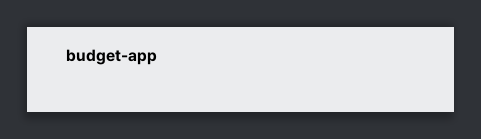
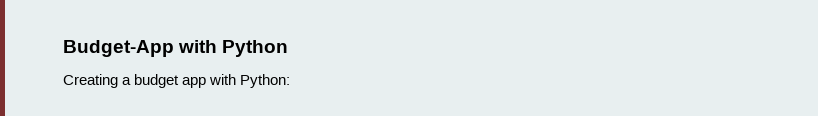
- budget-app
+ Budget-App with Python
+ Creating a budget app with Python:

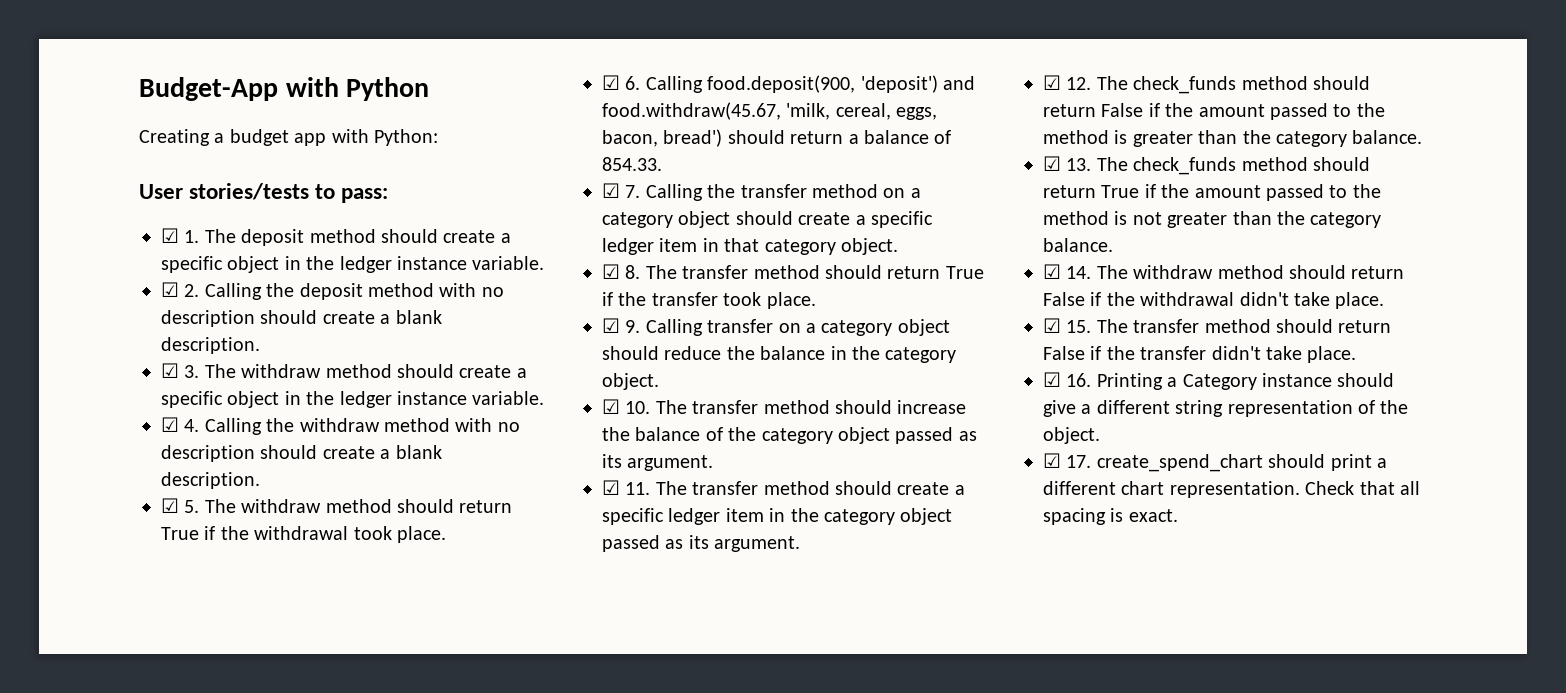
+ User stories/tests to pass:
+ ☑ 1. The deposit method should create a specific object in the ledger instance variable.
+ ☑ 2. Calling the deposit method with no description should create a blank description.
+ ☑ 3. The withdraw method should create a specific object in the ledger instance variable.
+ ☑ 4. Calling the withdraw method with no description should create a blank description.
+ ☑ 5. The withdraw method should return True if the withdrawal took place.
+ ☑ 6. Calling food.deposit(900, 'deposit') and food.withdraw(45.67, 'milk, cereal, eggs, bacon, bread') should return a balance of 854.33.
+ ☑ 7. Calling the transfer method on a category object should create a specific ledger item in that category object.
+ ☑ 8. The transfer method should return True if the transfer took place.
+ ☑ 9. Calling transfer on a category object should reduce the balance in the category object.
+ ☑ 10. The transfer method should increase the balance of the category object passed as its argument.
+ ☑ 11. The transfer method should create a specific ledger item in the category object passed as its argument.
+ ☑ 12. The check_funds method should return False if the amount passed to the method is greater than the category balance.
+ ☑ 13. The check_funds method should return True if the amount passed to the method is not greater than the category balance.
+ ☑ 14. The withdraw method should return False if the withdrawal didn't take place.
+ ☑ 15. The transfer method should return False if the transfer didn't take place.
+ ☑ 16. Printing a Category instance should give a different string representation of the object.
+ ☑ 17. create_spend_chart should print a different chart representation. Check that all spacing is exact.

